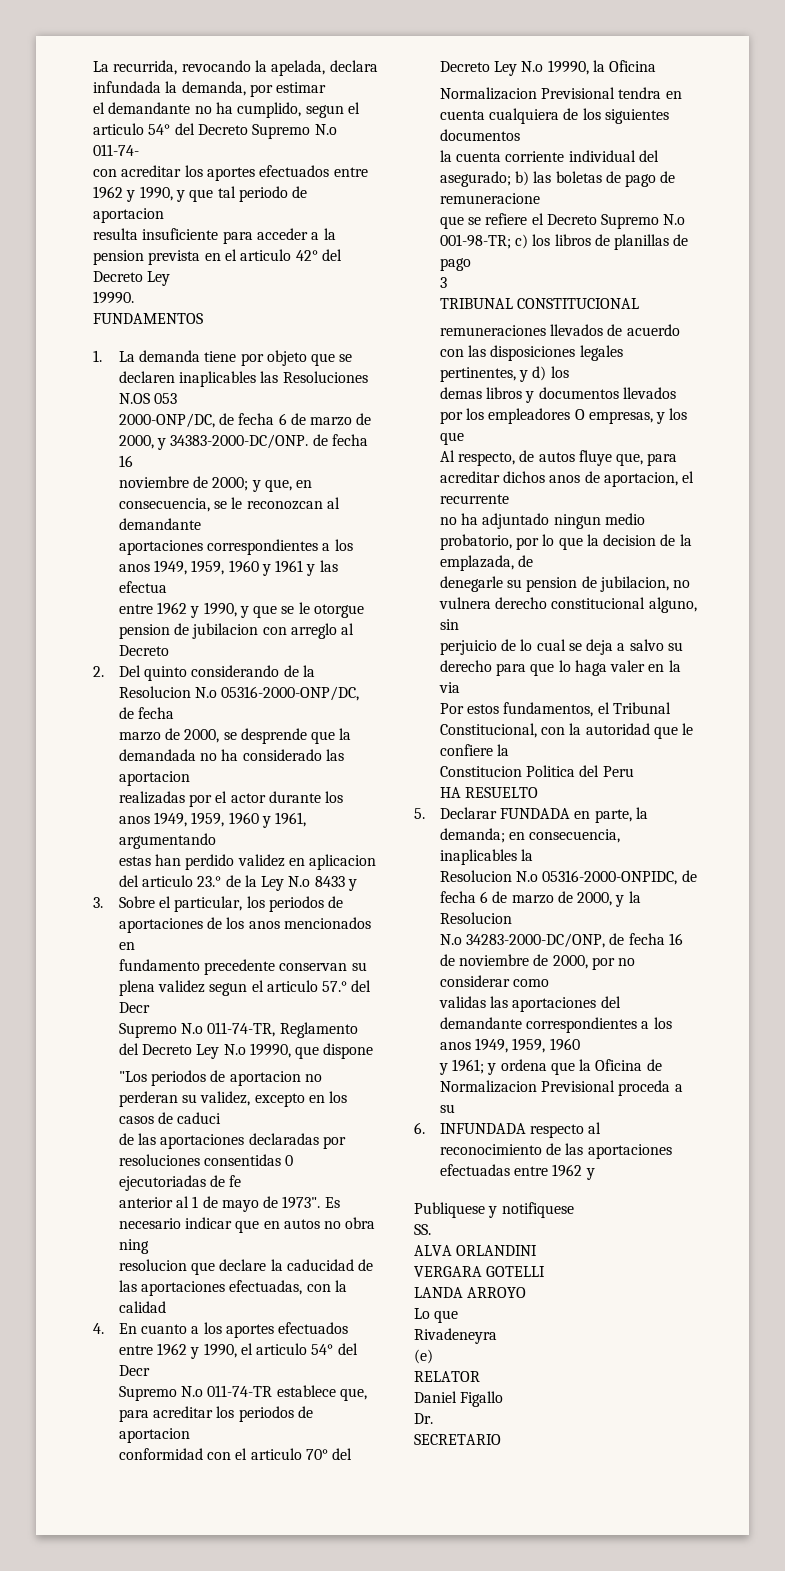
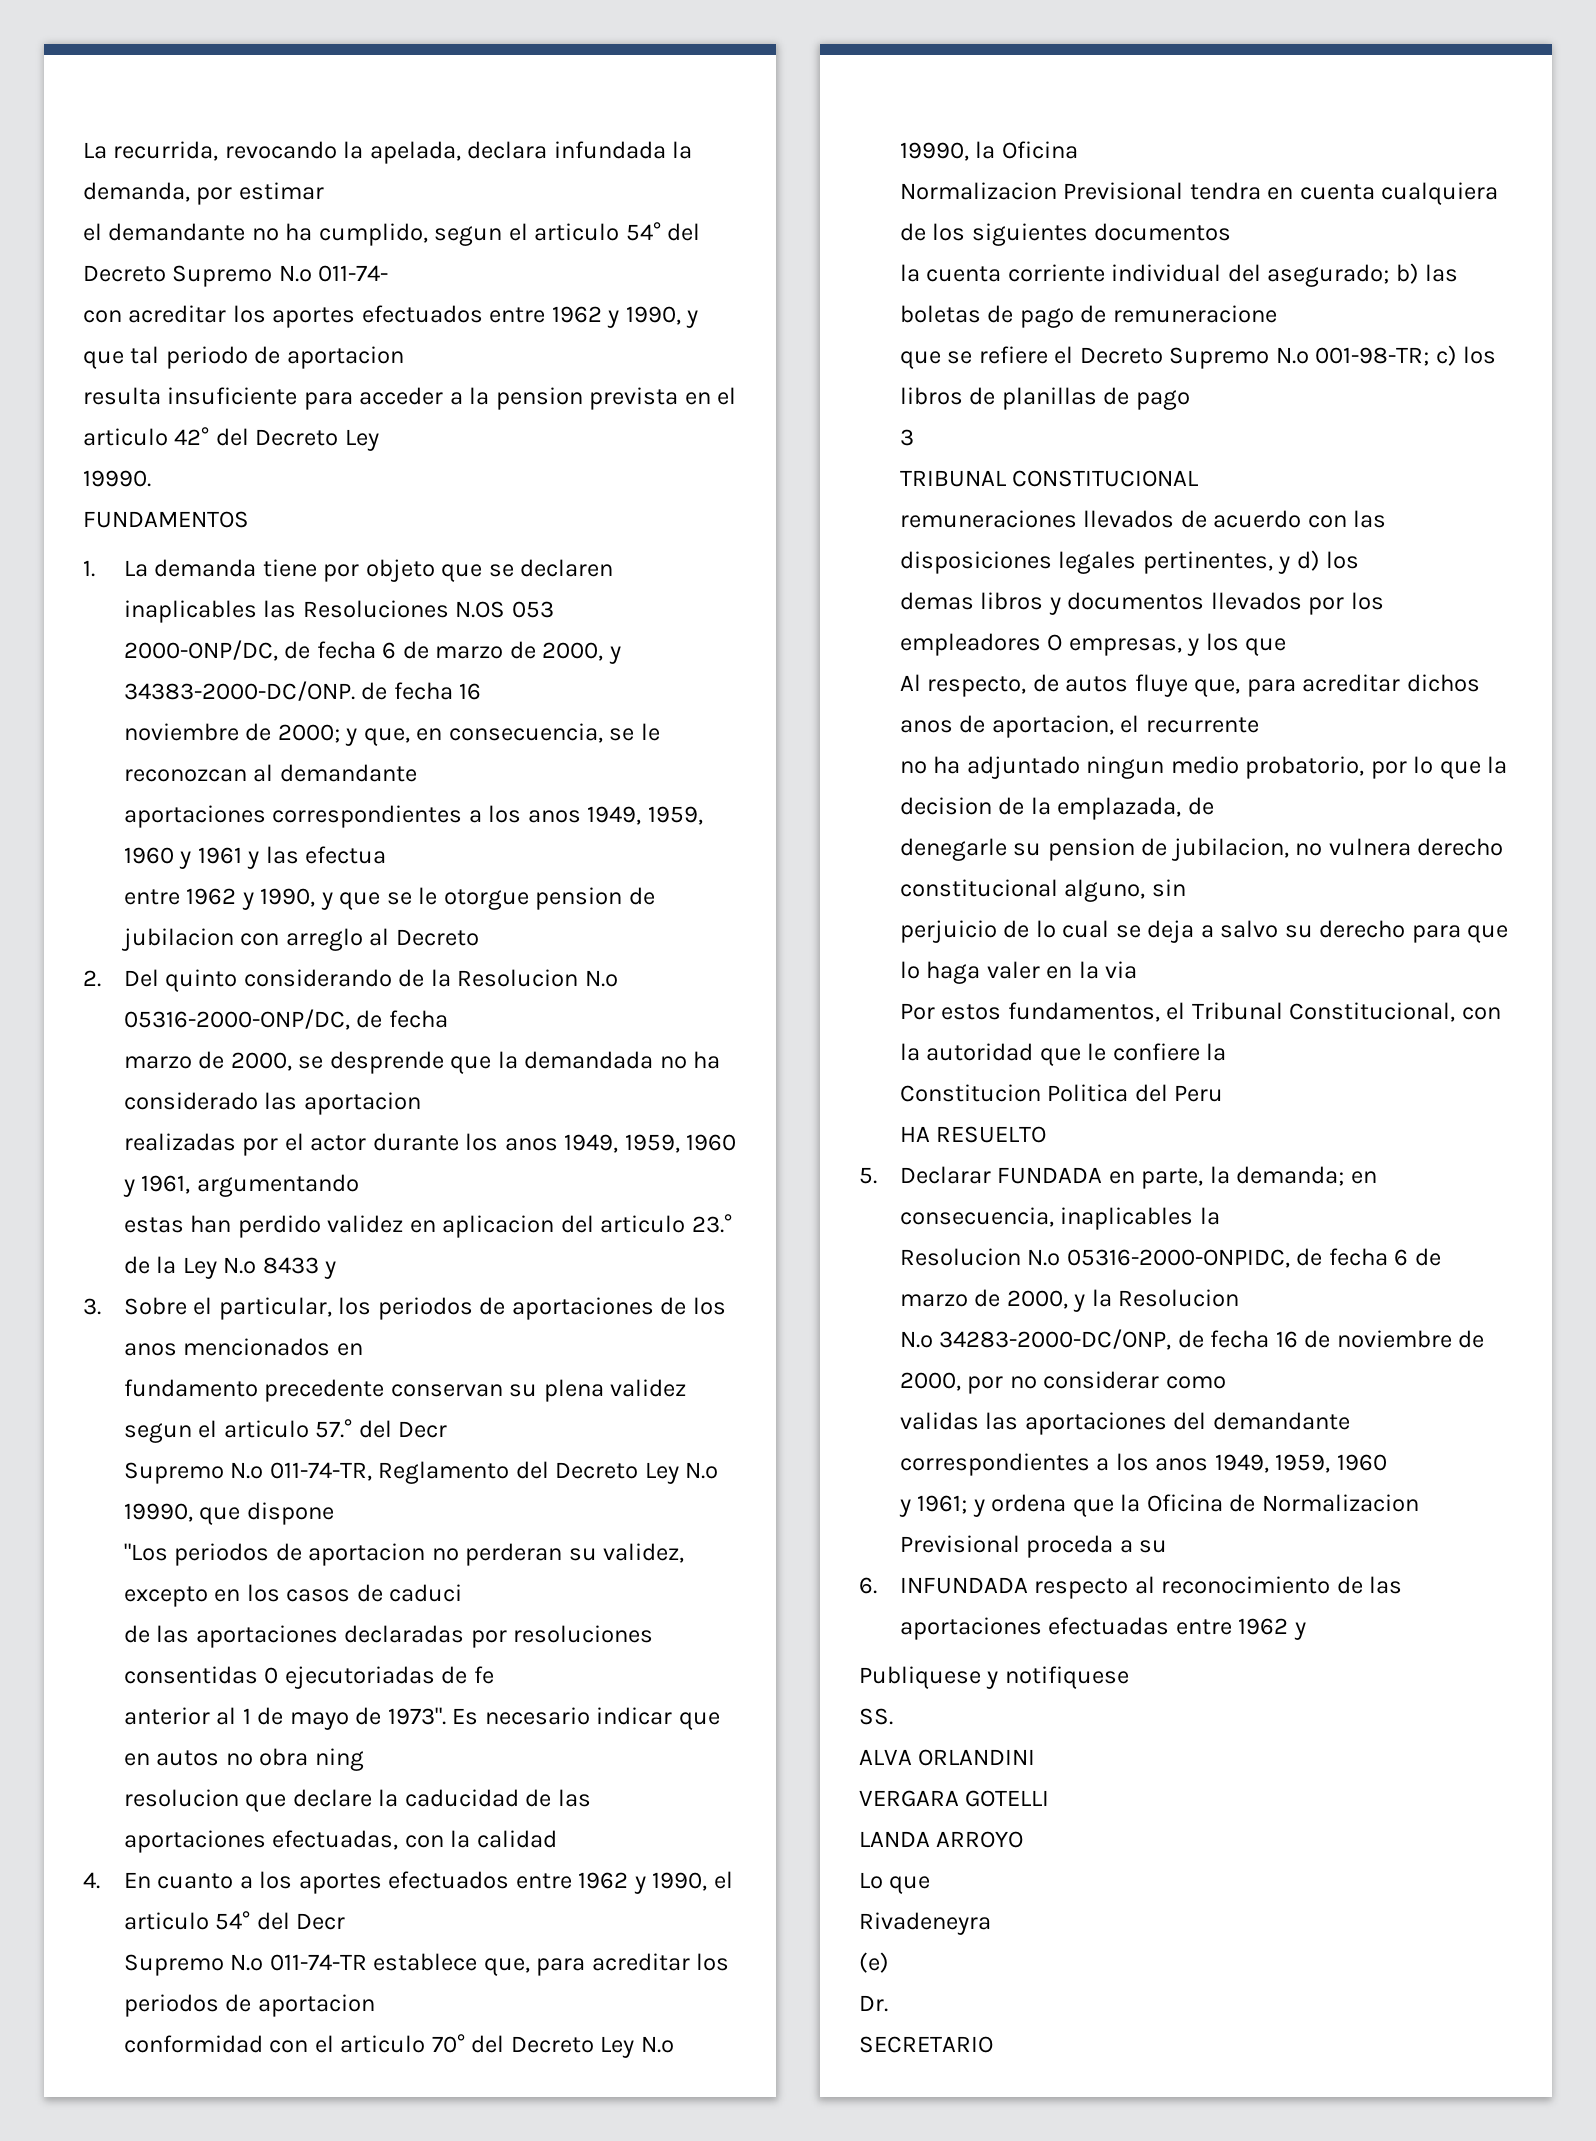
- RELATOR
- Daniel Figallo

